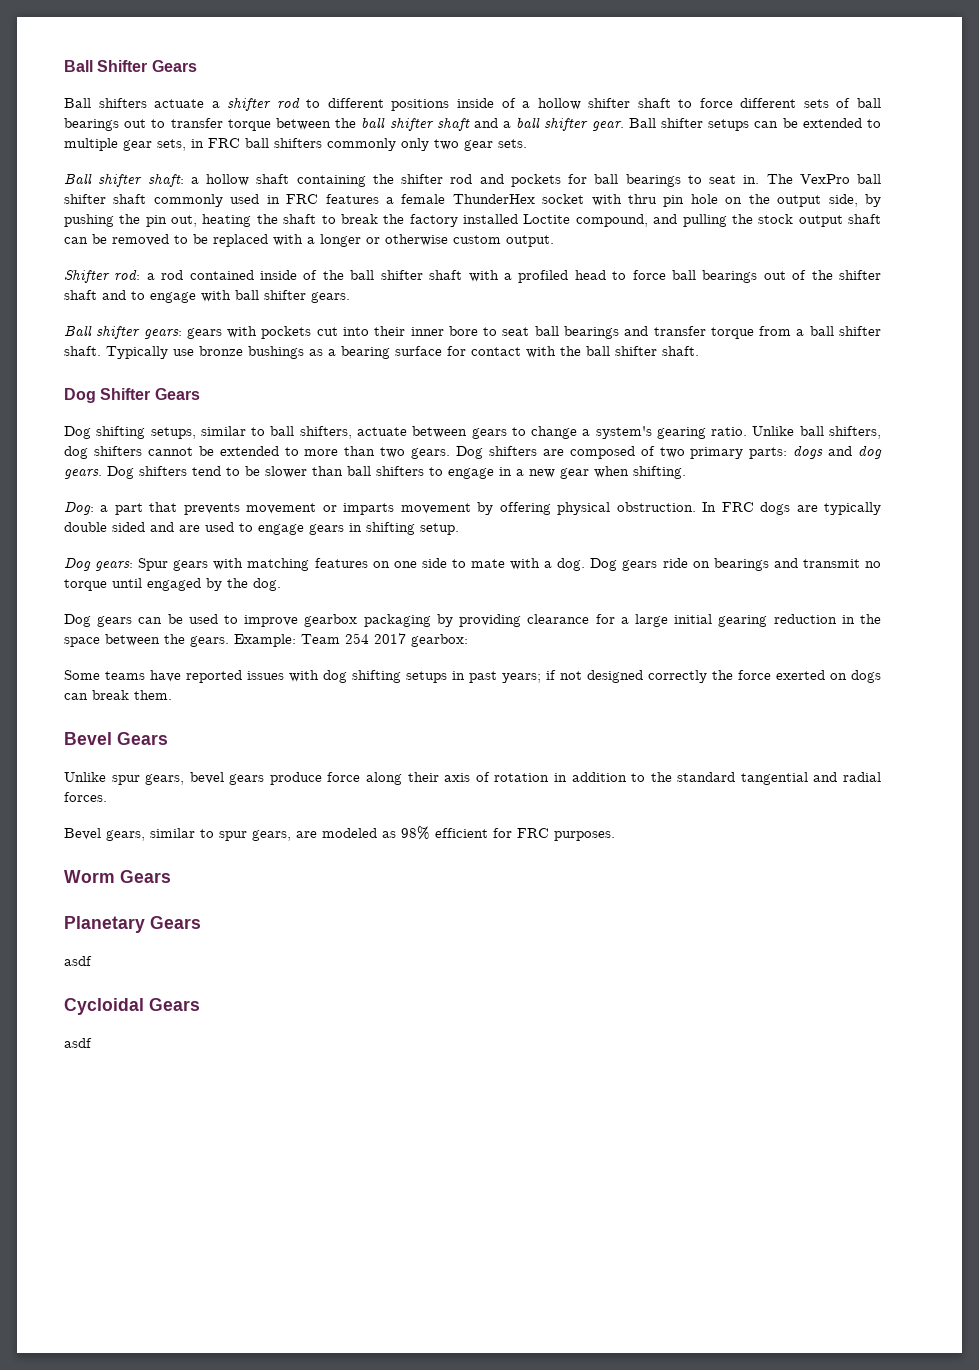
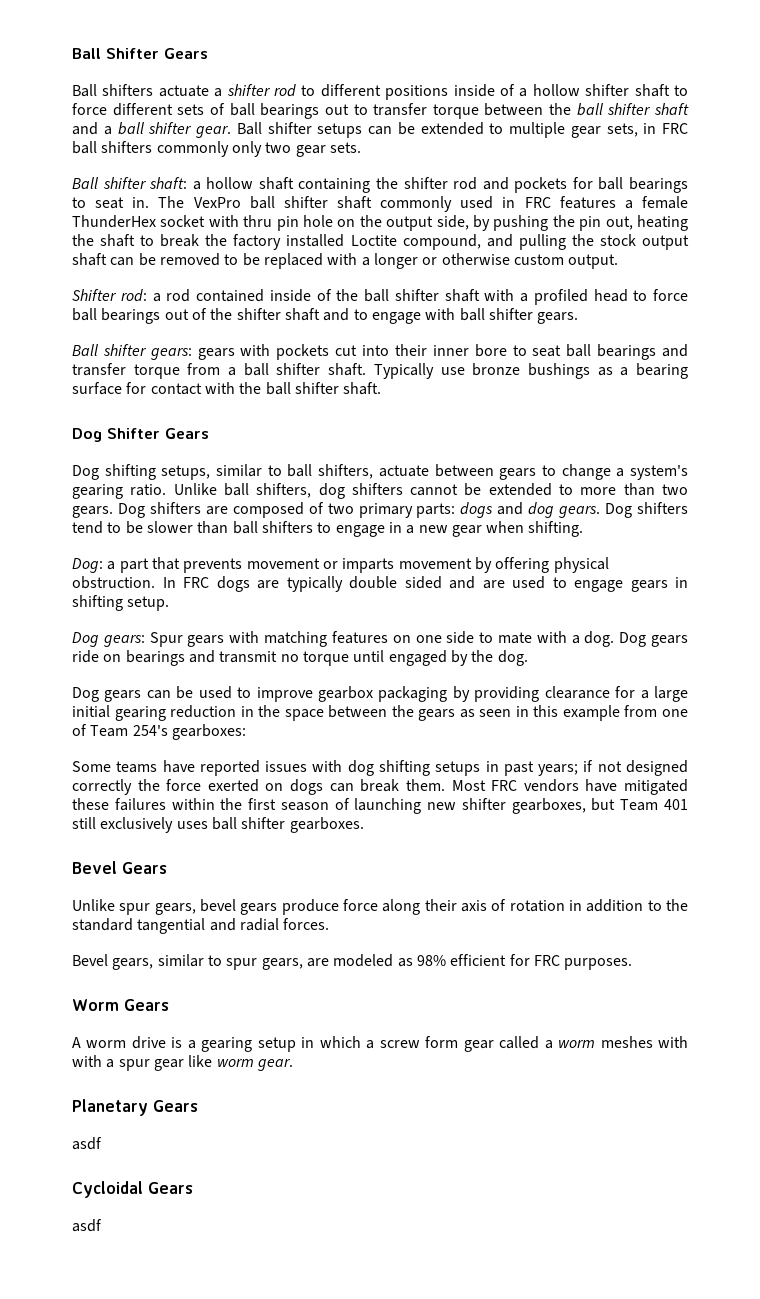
- Dog gears can be used to improve gearbox packaging by providing clearance for a large initial gearing reduction in the space between the gears. Example: Team 254 2017 gearbox:
+ Dog gears can be used to improve gearbox packaging by providing clearance for a large initial gearing reduction in the space between the gears as seen in this example from one of Team 254's gearboxes:
+ Most FRC vendors have mitigated these failures within the first season of launching new shifter gearboxes, but Team 401 still exclusively uses ball shifter gearboxes.
+ A worm drive is a gearing setup in which a screw form gear called a worm meshes with with a spur gear like worm gear.

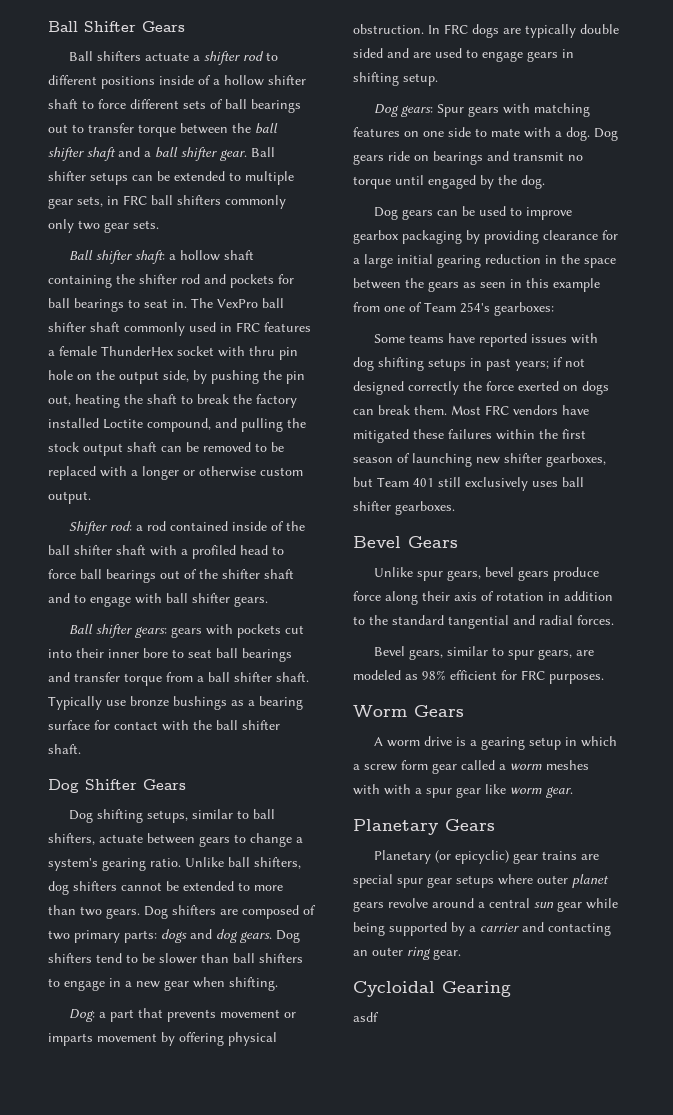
  Planetary Gears
- asdf
+ Planetary (or epicyclic) gear trains are special spur gear setups where outer planet gears revolve around a central sun gear while being supported by a carrier and contacting an outer ring gear.
- Cycloidal Gears
+ Cycloidal Gearing

